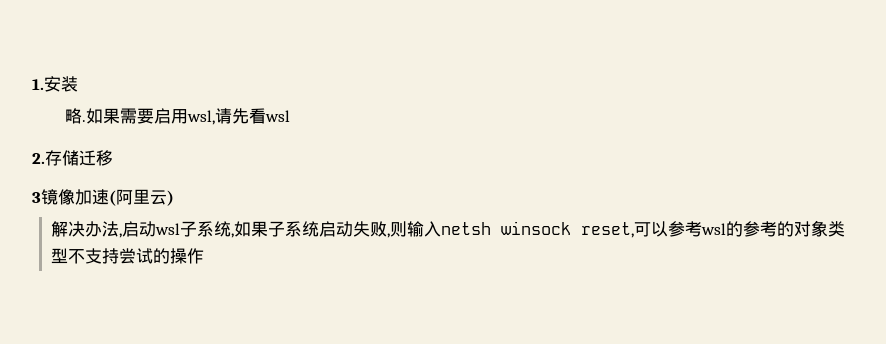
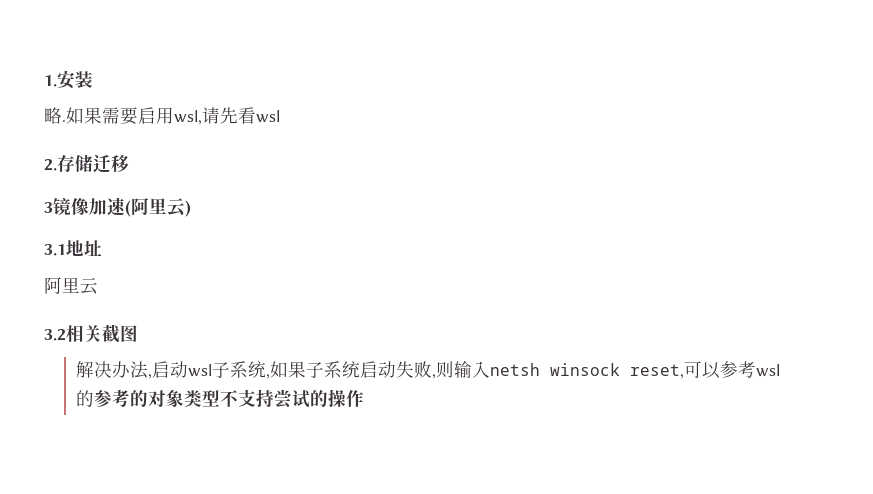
+ 3.1地址
+ 阿里云
+ 3.2相关截图

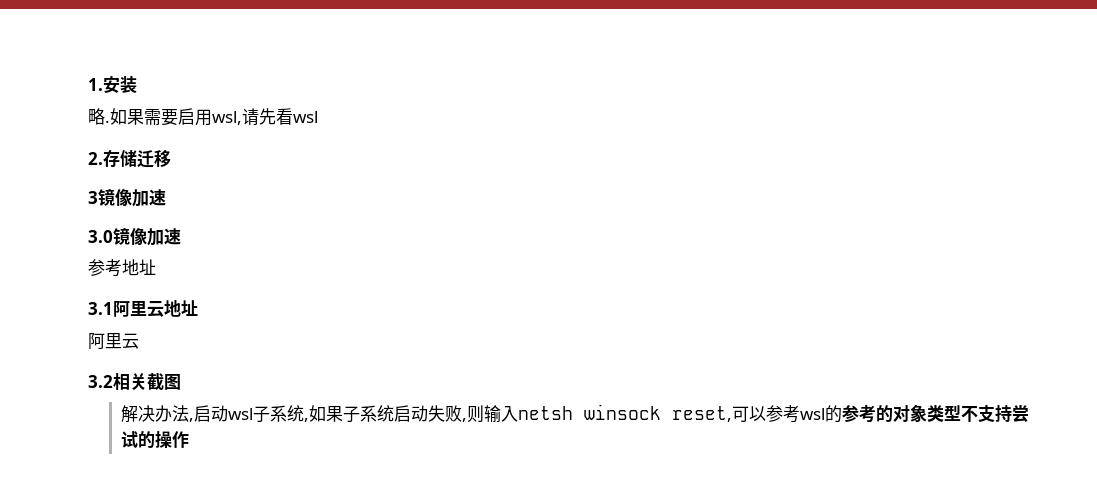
- 3镜像加速(阿里云)
- 3.1地址
+ 3镜像加速
+ 3.0镜像加速
+ 参考地址
+ 3.1阿里云地址

